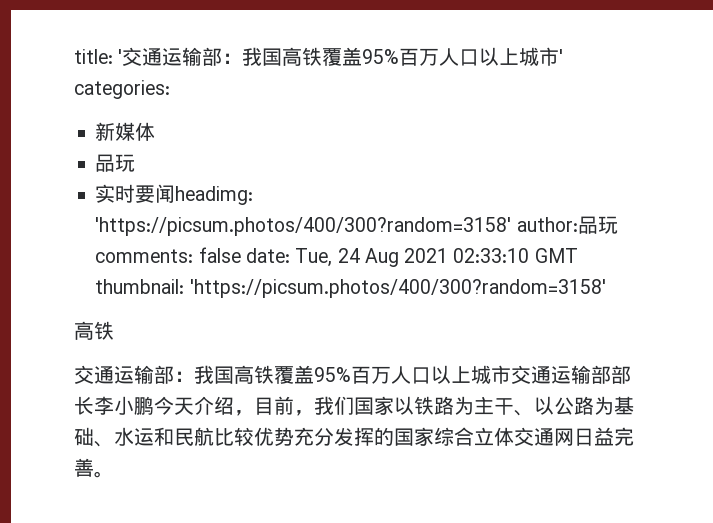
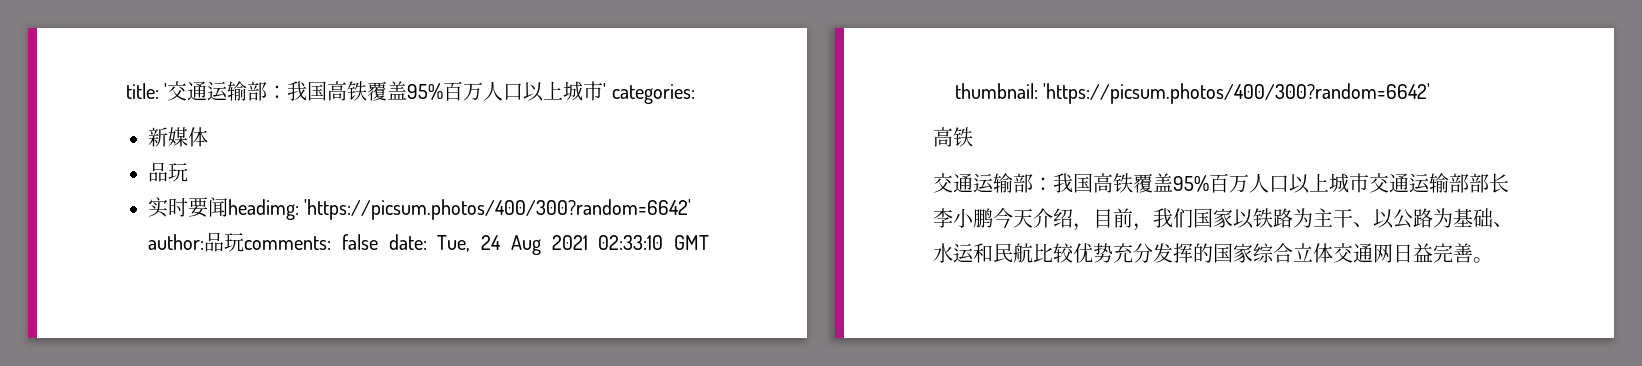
- 实时要闻headimg: 'https://picsum.photos/400/300?random=3158' author:品玩comments: false date: Tue, 24 Aug 2021 02:33:10 GMT thumbnail: 'https://picsum.photos/400/300?random=3158'
+ 实时要闻headimg: 'https://picsum.photos/400/300?random=6642' author:品玩comments: false date: Tue, 24 Aug 2021 02:33:10 GMT thumbnail: 'https://picsum.photos/400/300?random=6642'

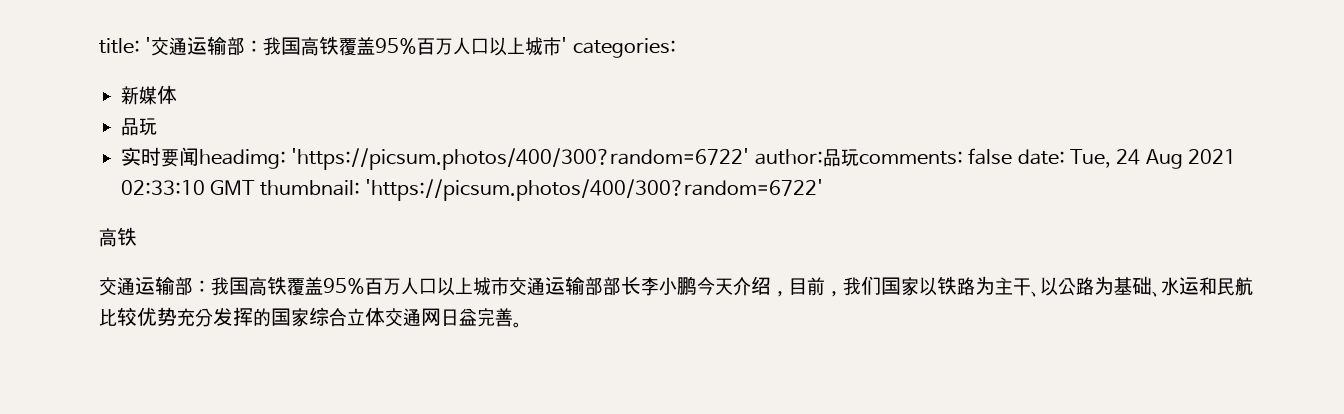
- 实时要闻headimg: 'https://picsum.photos/400/300?random=6642' author:品玩comments: false date: Tue, 24 Aug 2021 02:33:10 GMT thumbnail: 'https://picsum.photos/400/300?random=6642'
+ 实时要闻headimg: 'https://picsum.photos/400/300?random=6722' author:品玩comments: false date: Tue, 24 Aug 2021 02:33:10 GMT thumbnail: 'https://picsum.photos/400/300?random=6722'

